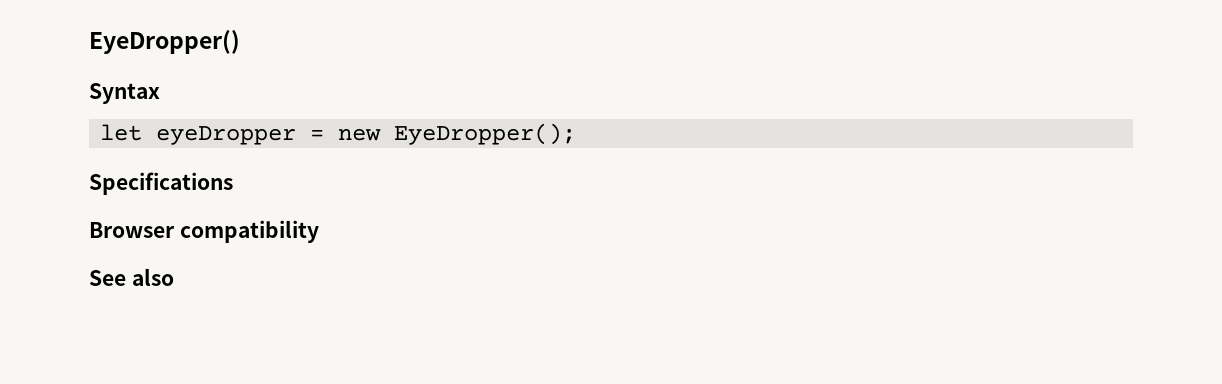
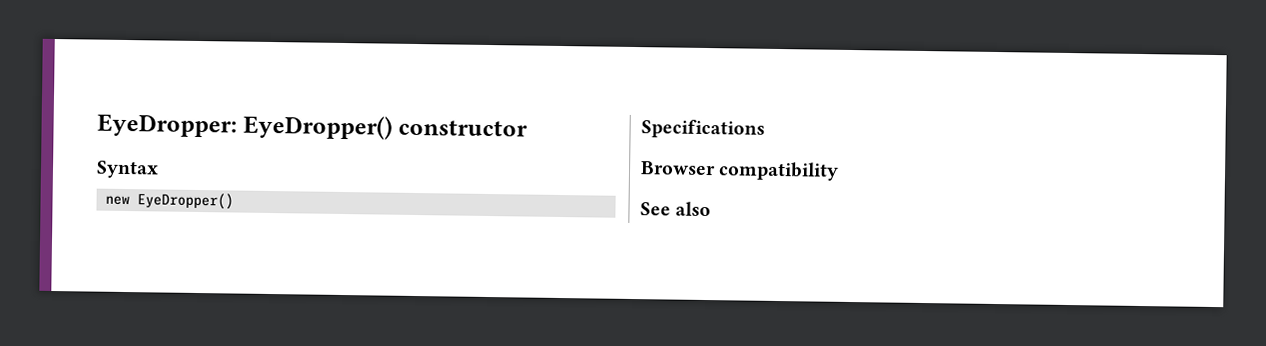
- EyeDropper()
+ EyeDropper: EyeDropper() constructor
- let eyeDropper = new EyeDropper();
+ new EyeDropper()

